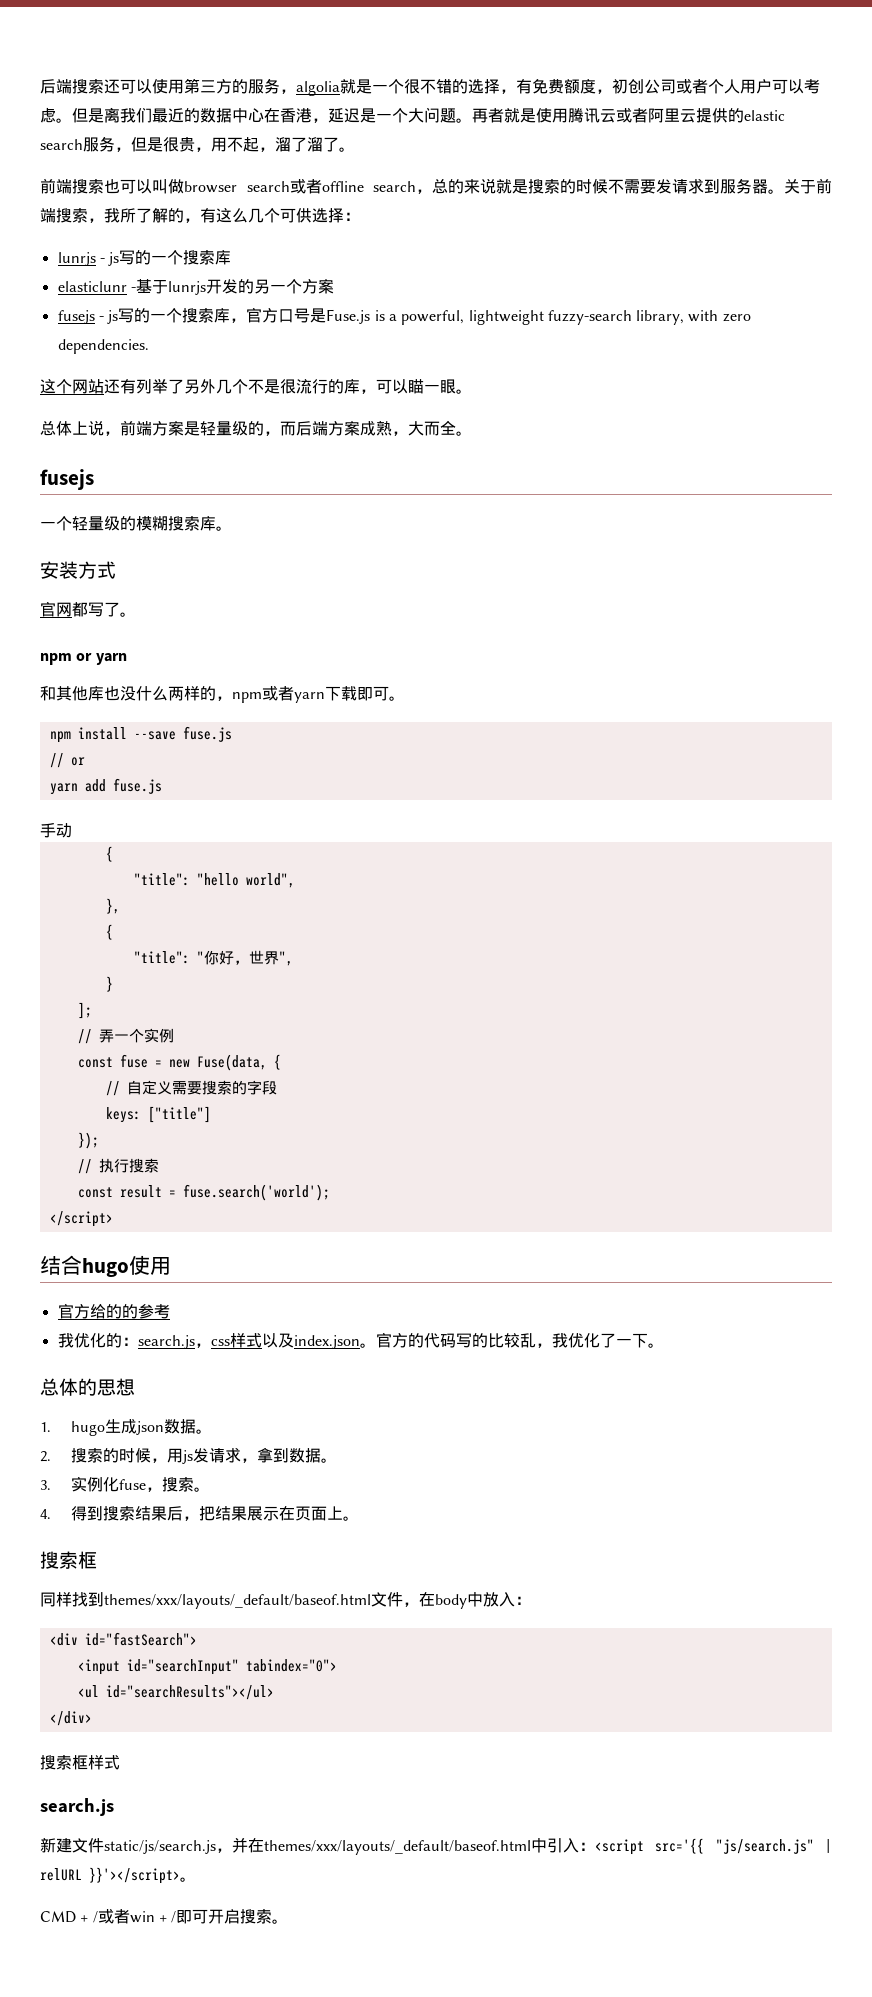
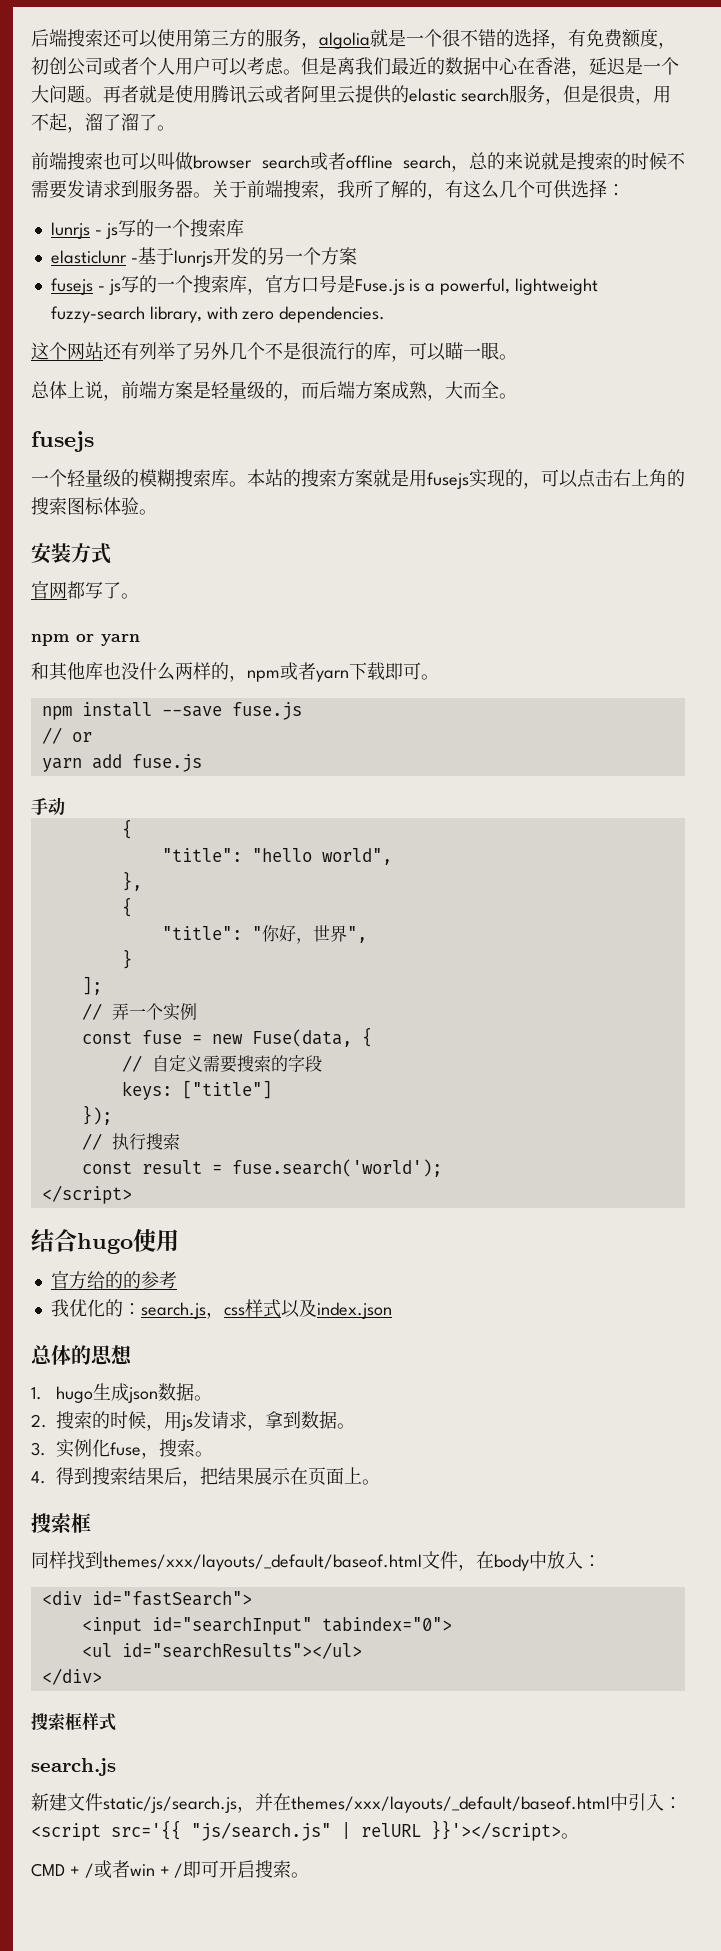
+ 本站的搜索方案就是用fusejs实现的，可以点击右上角的搜索图标体验。
- 我优化的：search.js，css样式以及index.json。官方的代码写的比较乱，我优化了一下。
+ 我优化的：search.js，css样式以及index.json

